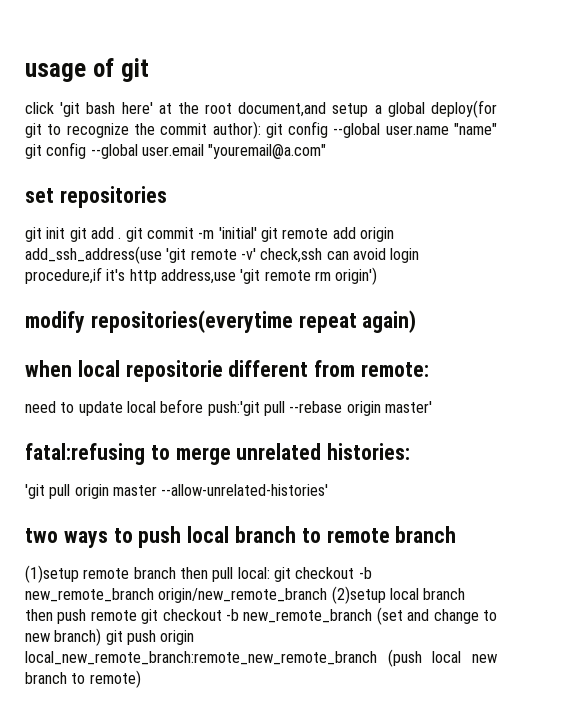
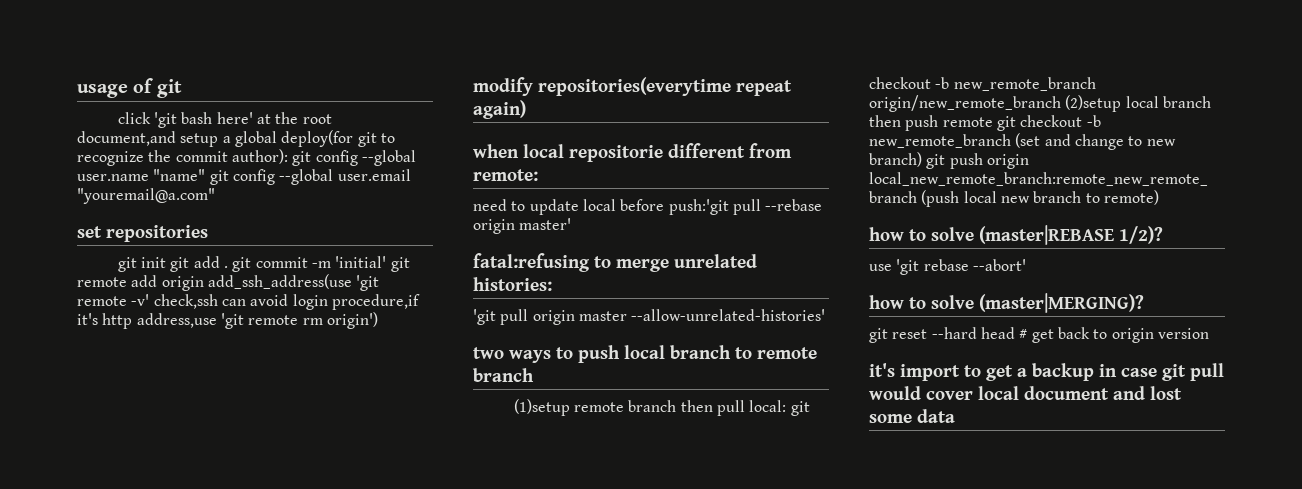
+ how to solve (master|REBASE 1/2)?
+ use 'git rebase --abort'
+ how to solve (master|MERGING)?
+ git reset --hard head # get back to origin version
+ it's import to get a backup in case git pull would cover local document and lost some data

